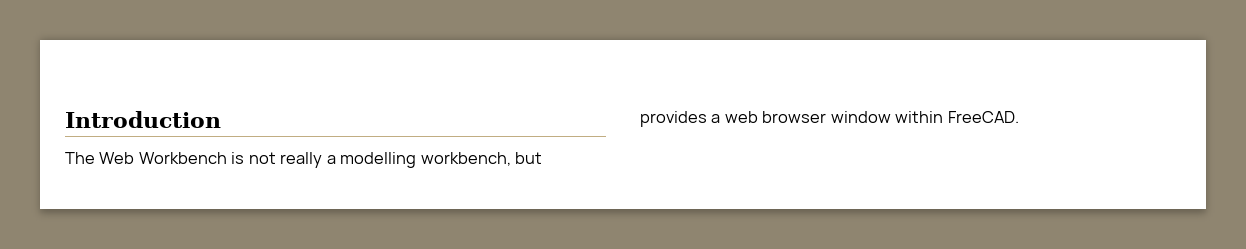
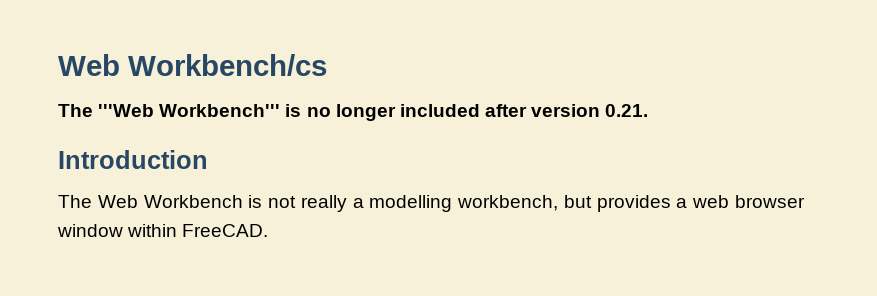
+ Web Workbench/cs
+ The '''Web Workbench''' is no longer included after version 0.21.

